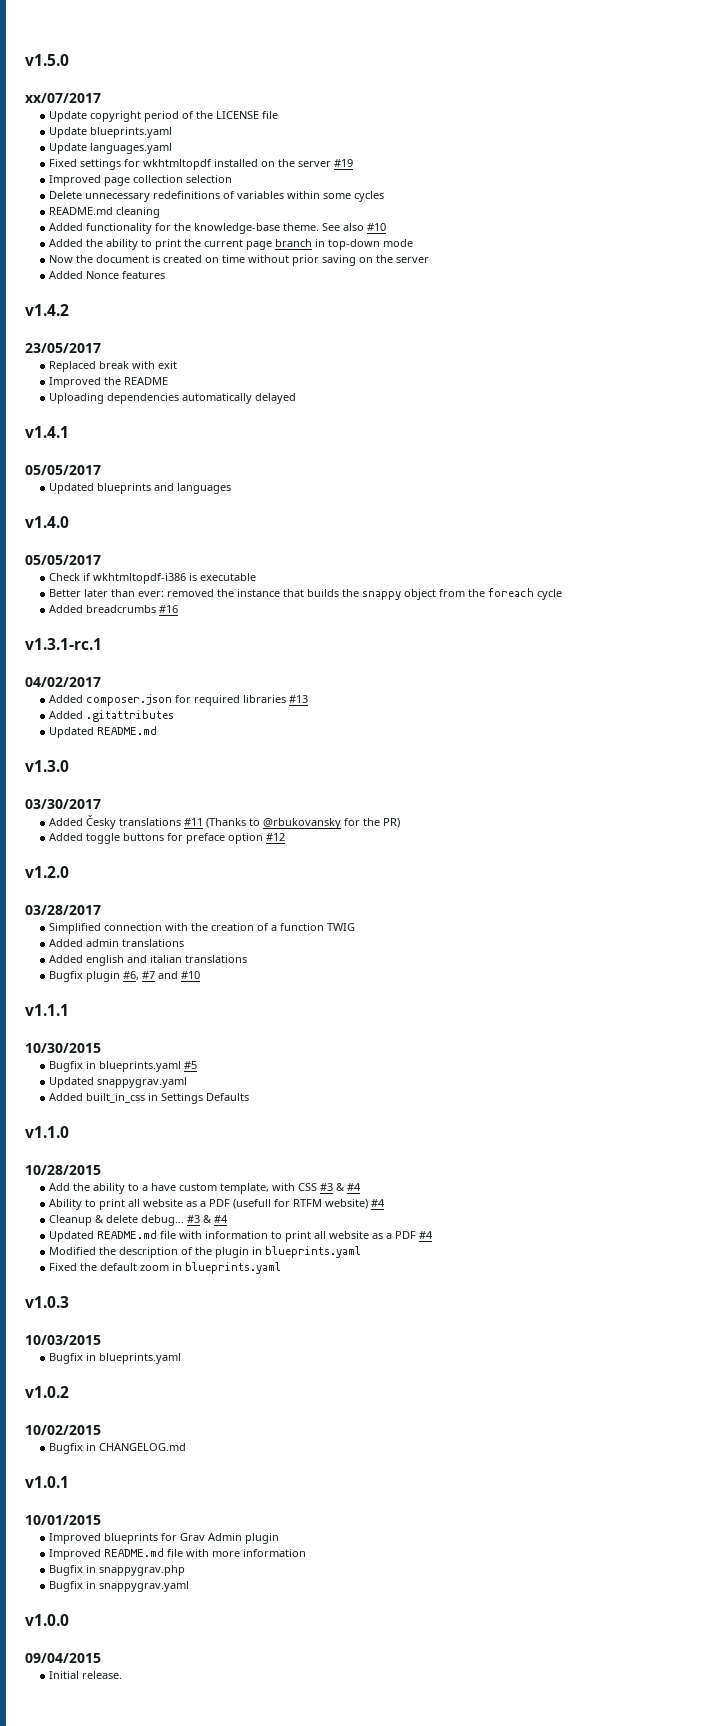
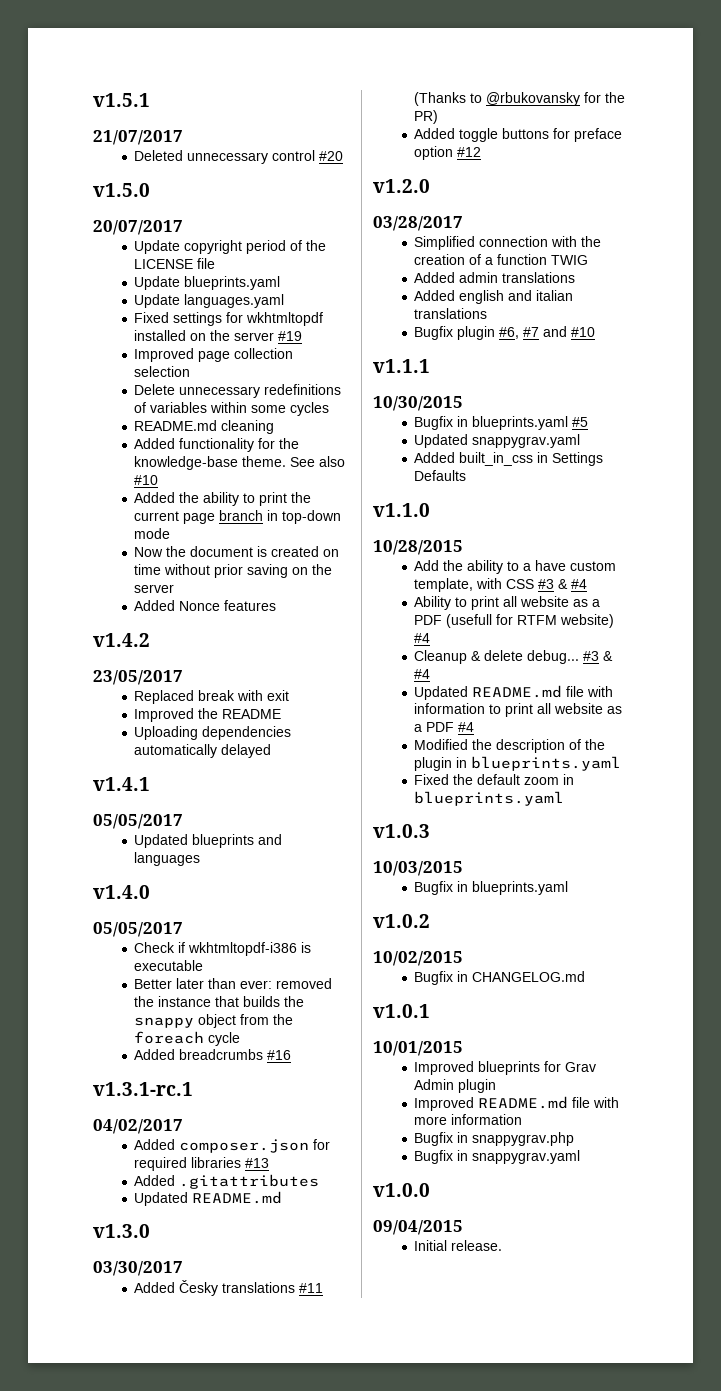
+ v1.5.1
+ 21/07/2017
+ Deleted unnecessary control #20
- xx/07/2017
+ 20/07/2017

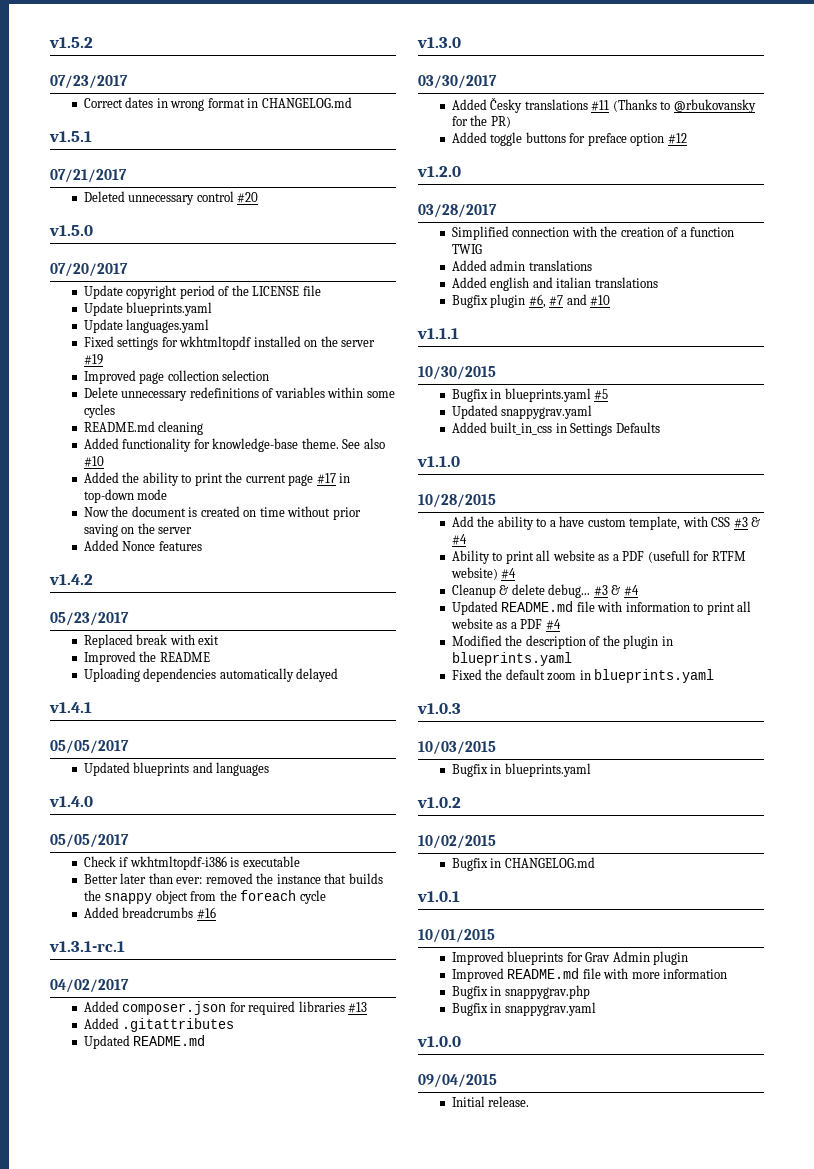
+ v1.5.2
+ 07/23/2017
+ Correct dates in wrong format in CHANGELOG.md
- 21/07/2017
+ 07/21/2017
- 20/07/2017
+ 07/20/2017
- Added functionality for the knowledge-base theme.
+ Added functionality for knowledge-base theme.
- Added the ability to print the current page branch in top-down mode
+ Added the ability to print the current page #17 in top-down mode
- 23/05/2017
+ 05/23/2017

